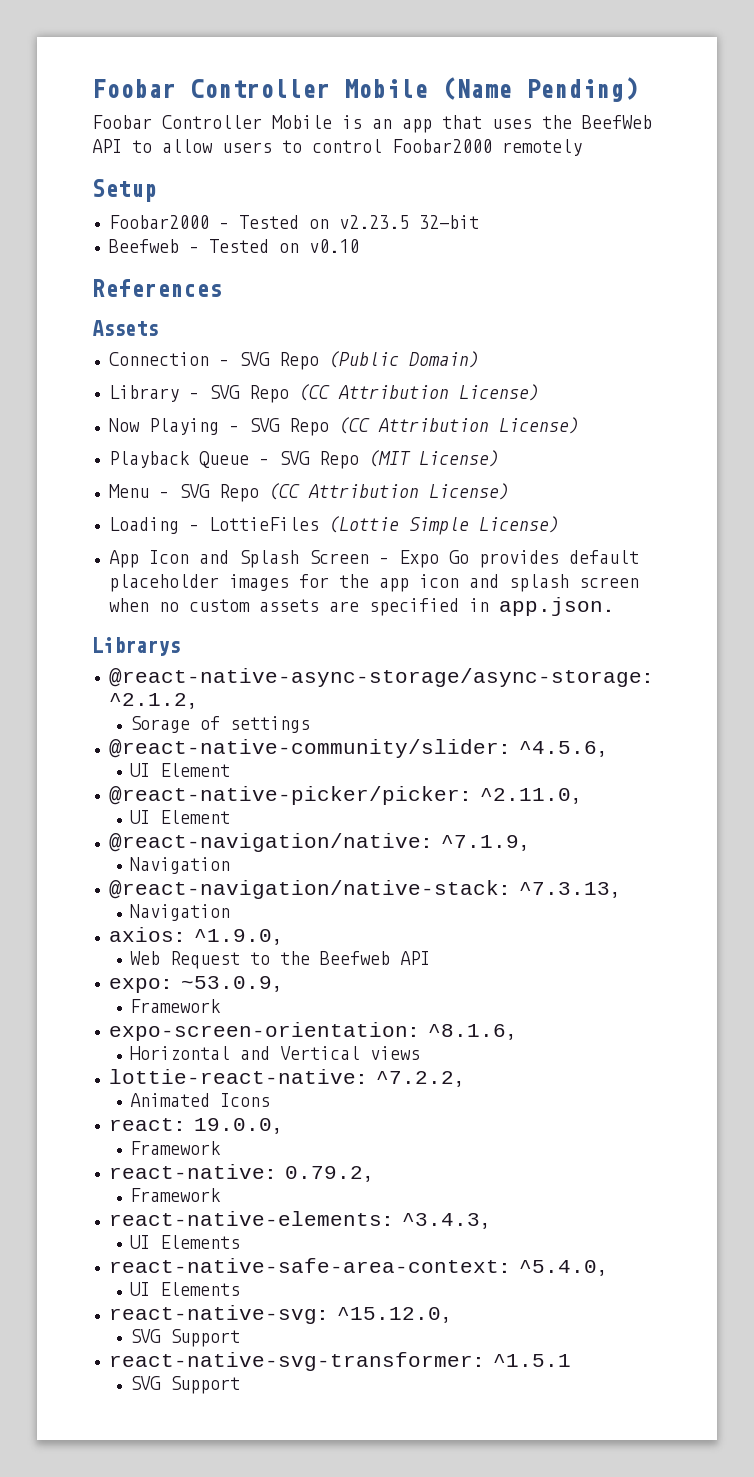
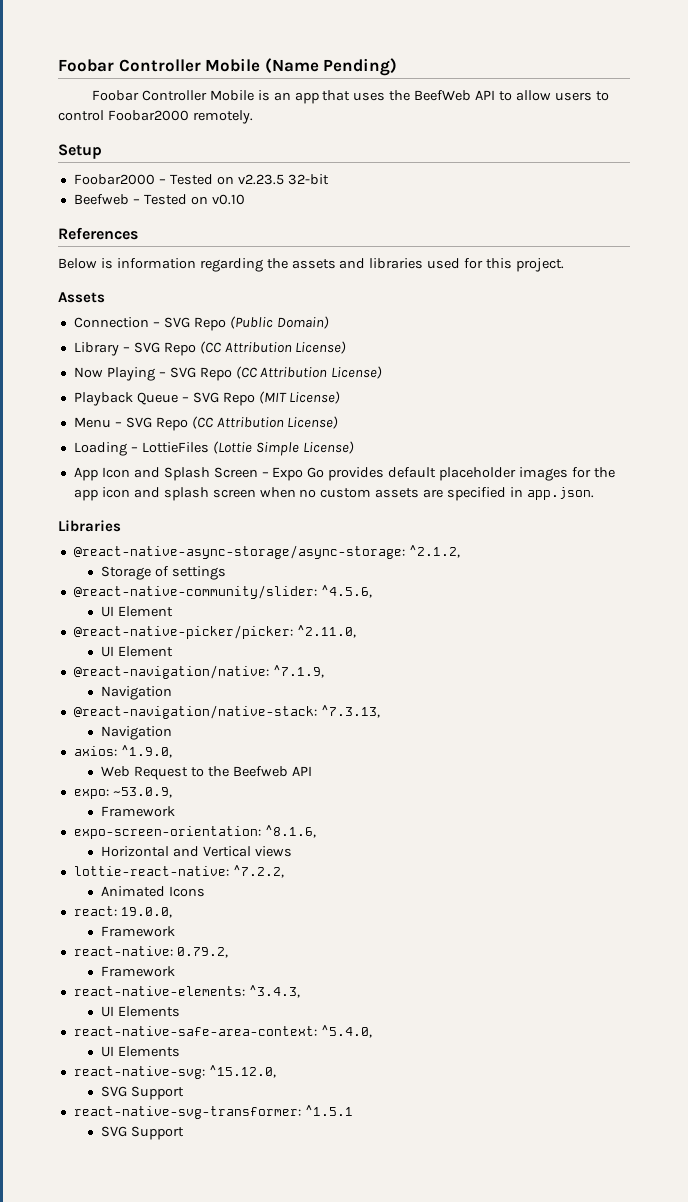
- Foobar Controller Mobile is an app that uses the BeefWeb API to allow users to control Foobar2000 remotely
+ Foobar Controller Mobile is an app that uses the BeefWeb API to allow users to control Foobar2000 remotely.
+ Below is information regarding the assets and libraries used for this project.
- Librarys
+ Libraries
- Sorage of settings
+ Storage of settings

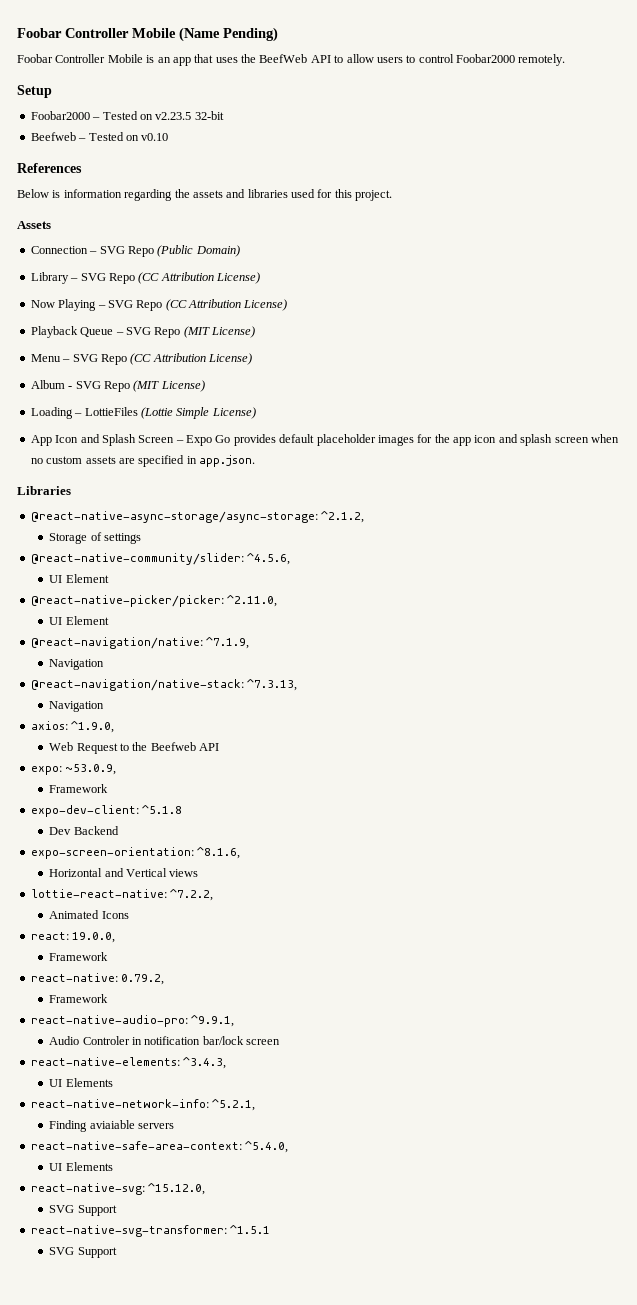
+ Album - SVG Repo (MIT License)
+ expo-dev-client: ^5.1.8
+ Dev Backend
+ react-native-audio-pro: ^9.9.1,
+ Audio Controler in notification bar/lock screen
+ react-native-network-info: ^5.2.1,
+ Finding aviaiable servers

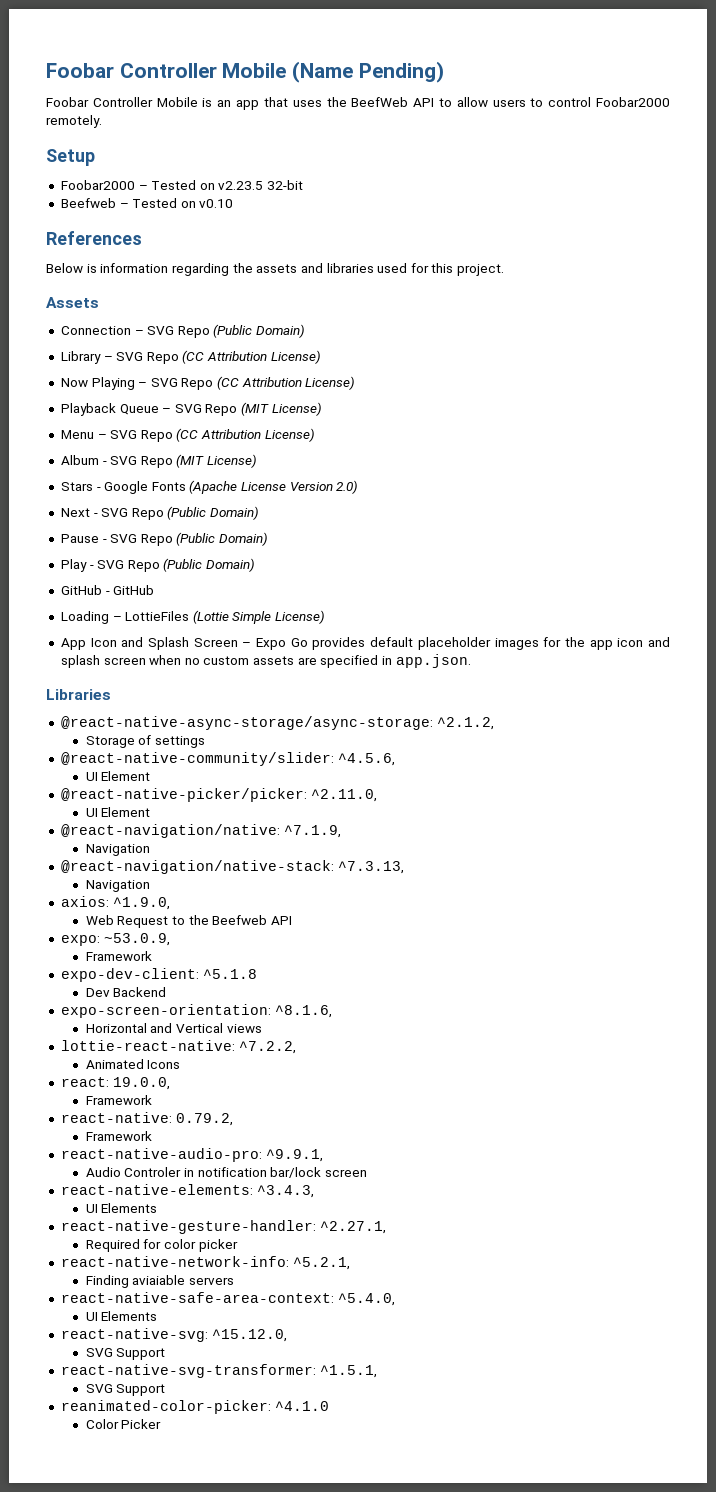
+ Stars - Google Fonts (Apache License Version 2.0)
+ Next - SVG Repo (Public Domain)
+ Pause - SVG Repo (Public Domain)
+ Play - SVG Repo (Public Domain)
+ GitHub - GitHub
+ react-native-gesture-handler: ^2.27.1,
+ Required for color picker
- react-native-svg-transformer: ^1.5.1
+ react-native-svg-transformer: ^1.5.1,
  SVG Support
+ reanimated-color-picker: ^4.1.0
+ Color Picker

